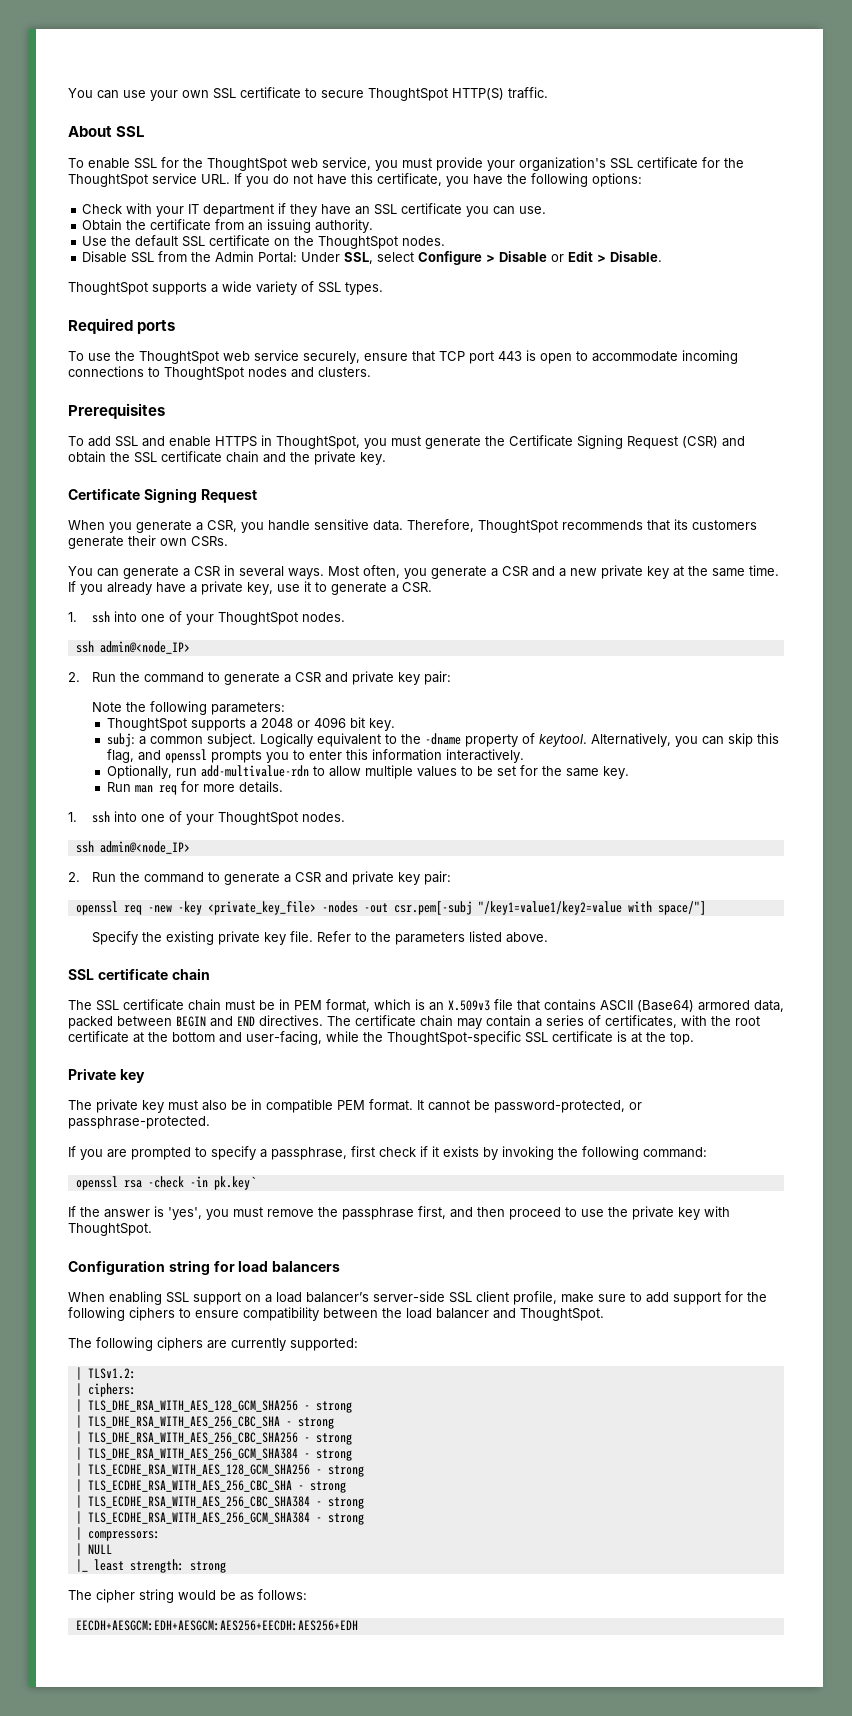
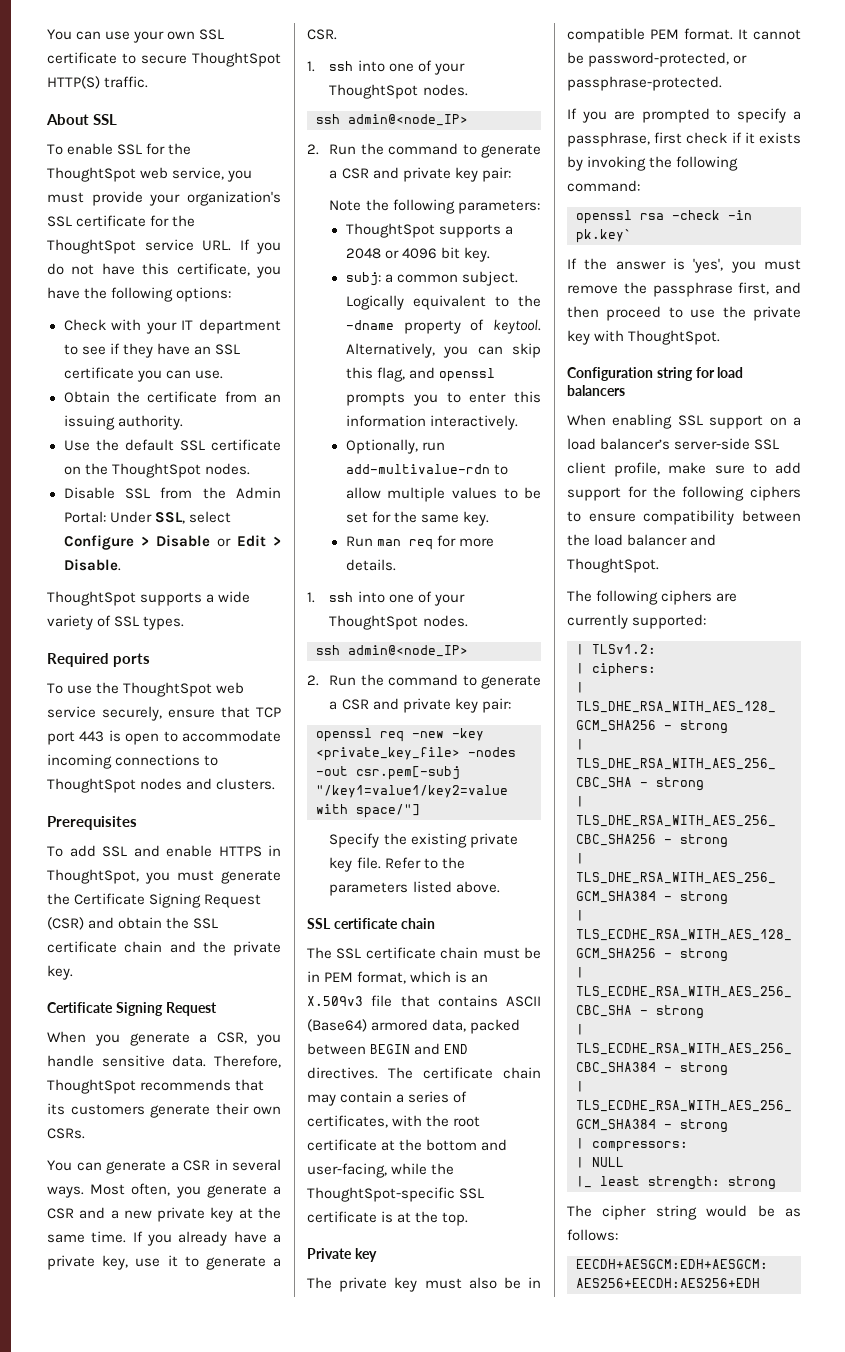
- Check with your IT department if they have an SSL certificate you can use.
+ Check with your IT department to see if they have an SSL certificate you can use.

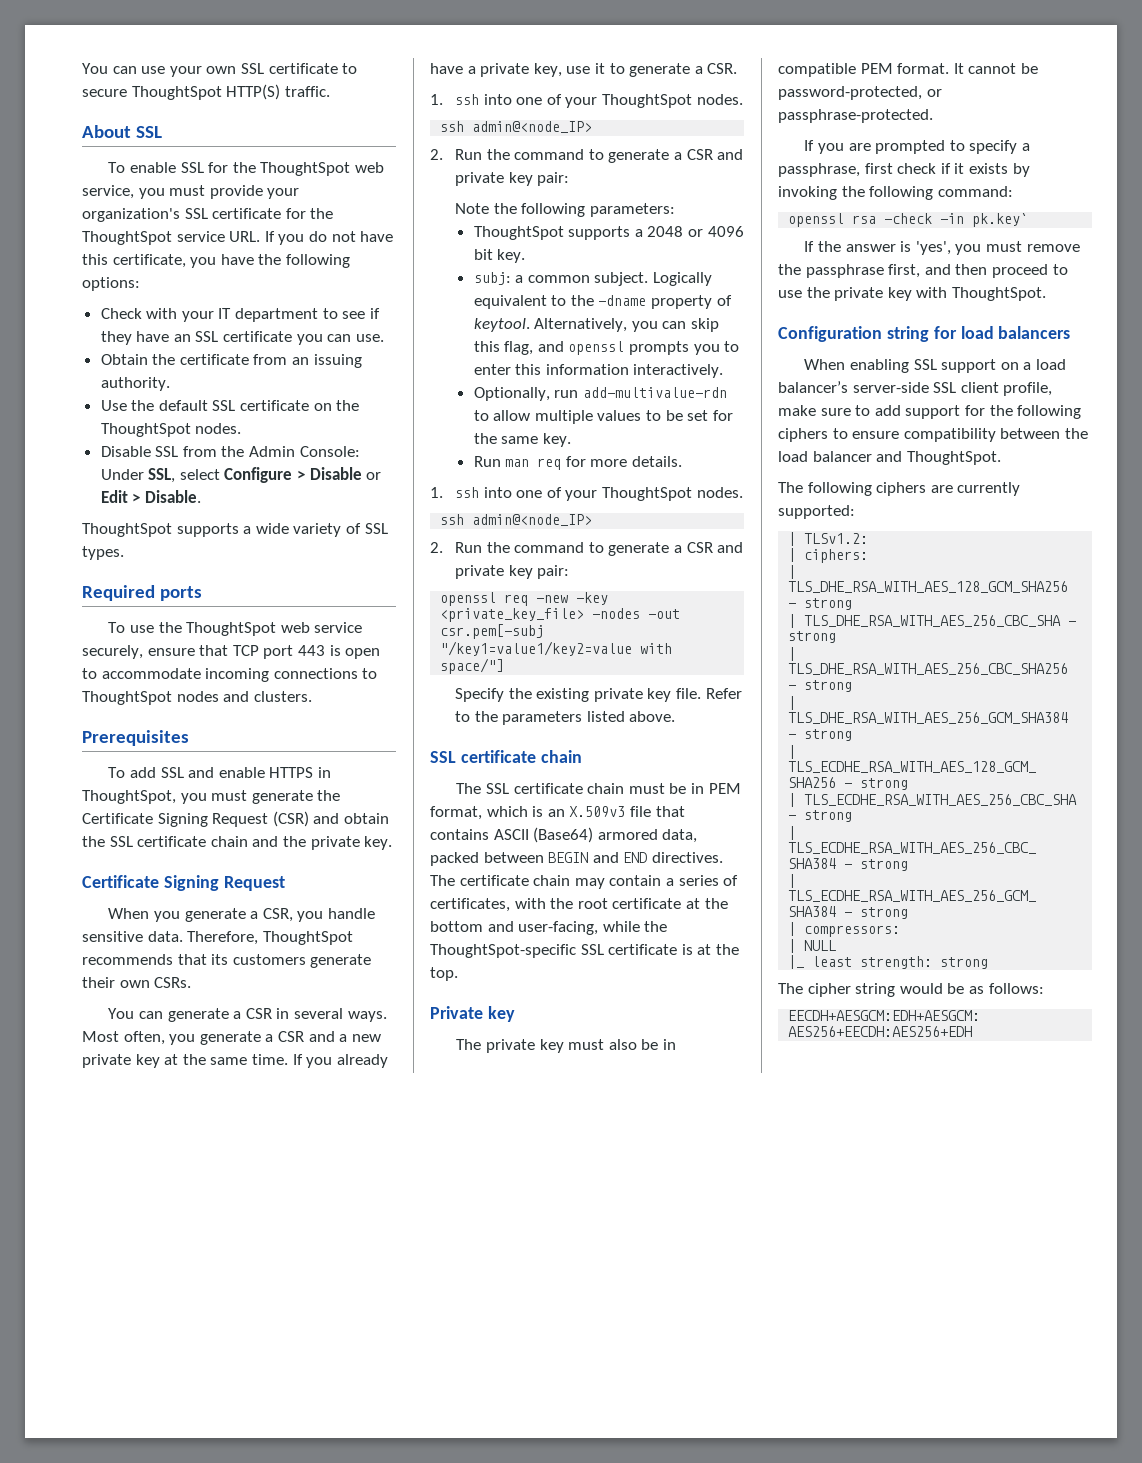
- Disable SSL from the Admin Portal: Under SSL, select Configure > Disable or Edit > Disable.
+ Disable SSL from the Admin Console: Under SSL, select Configure > Disable or Edit > Disable.

